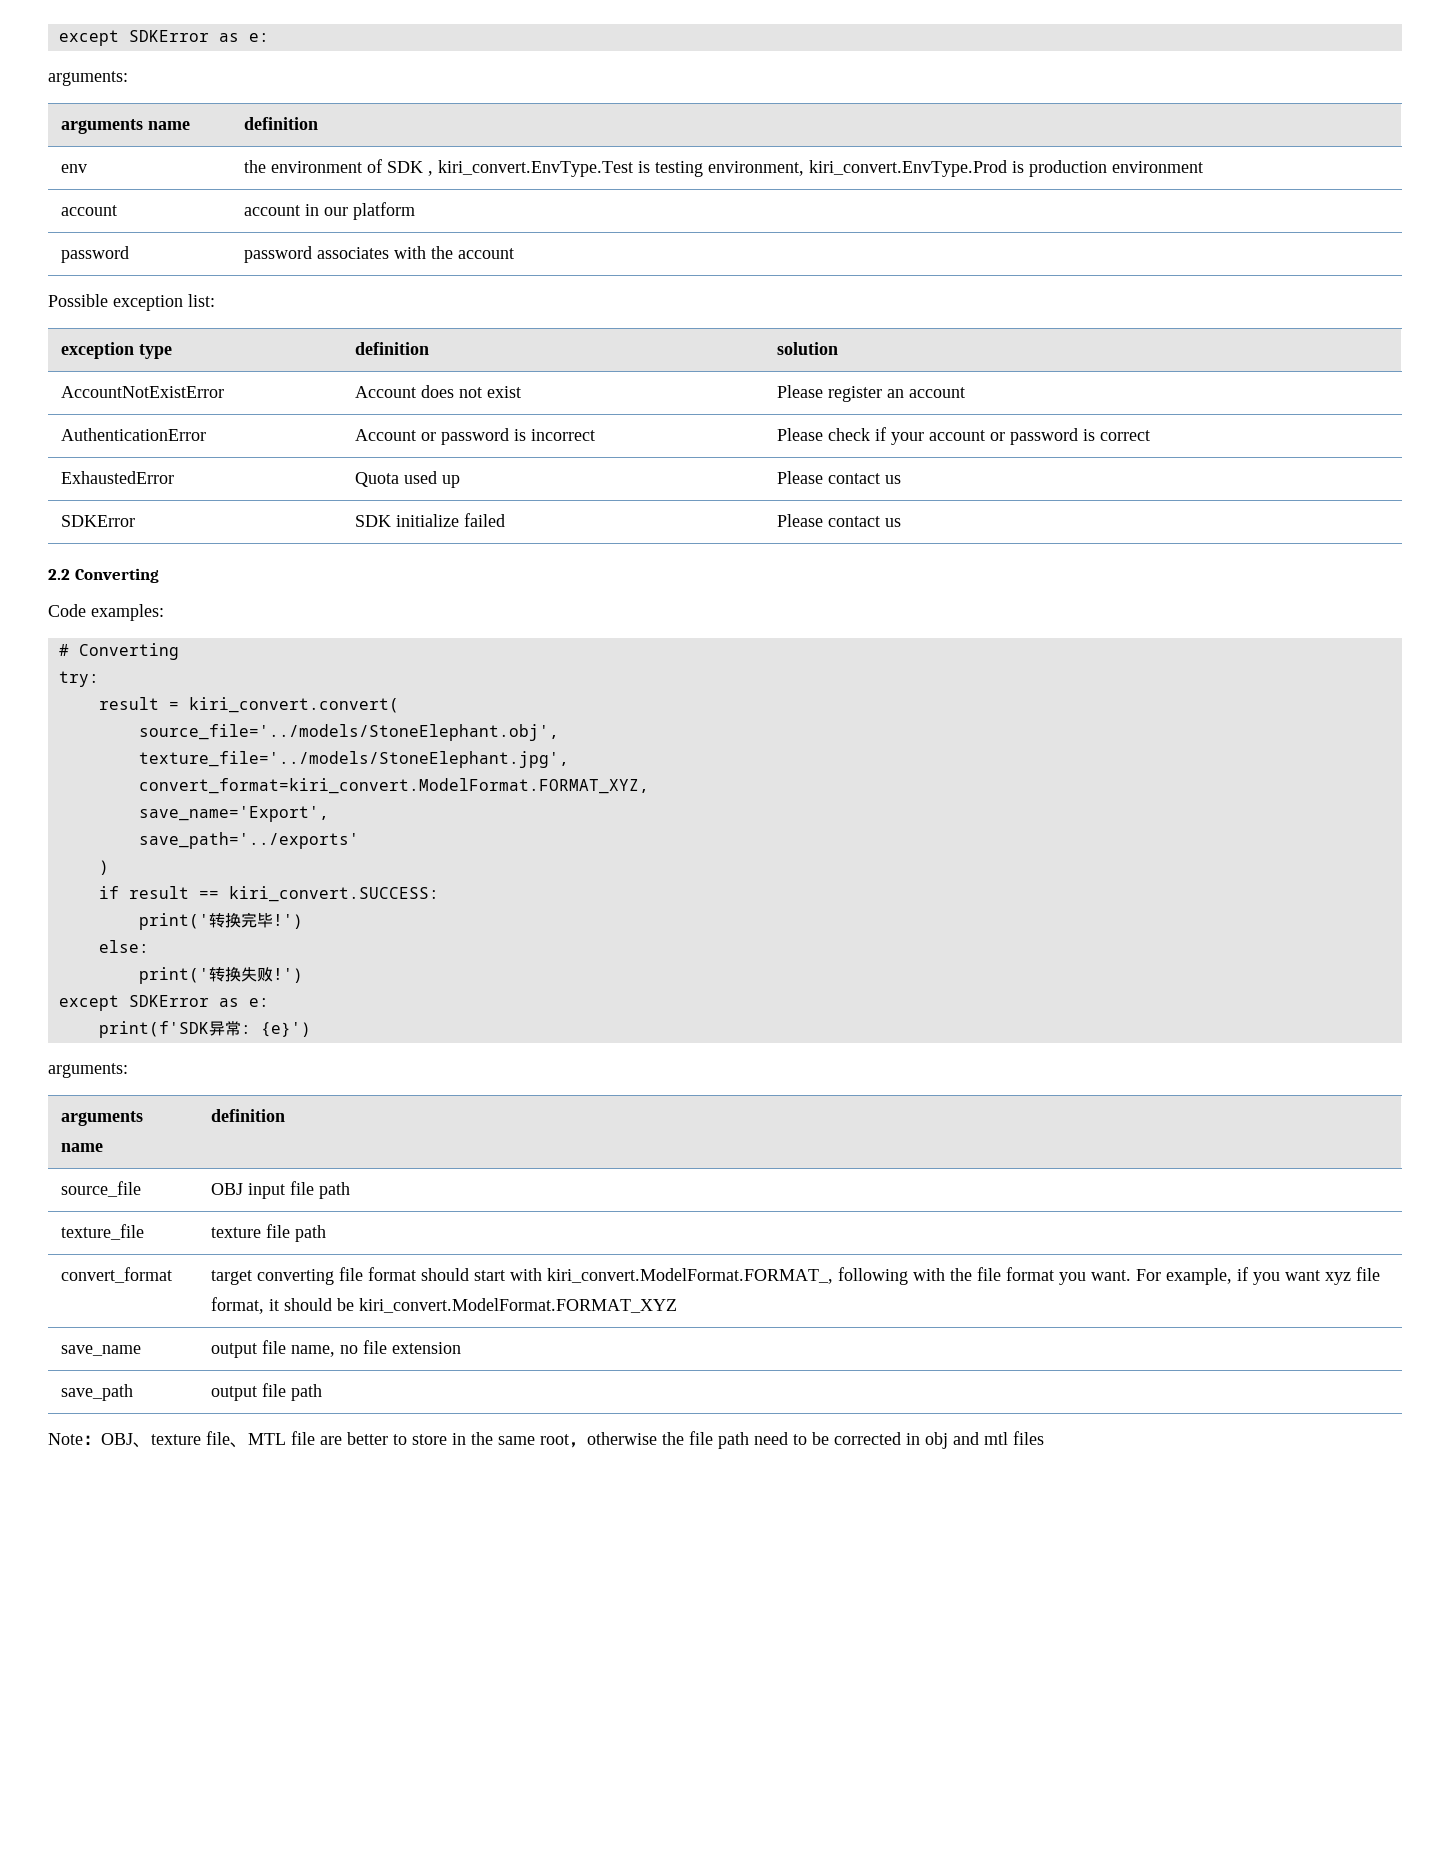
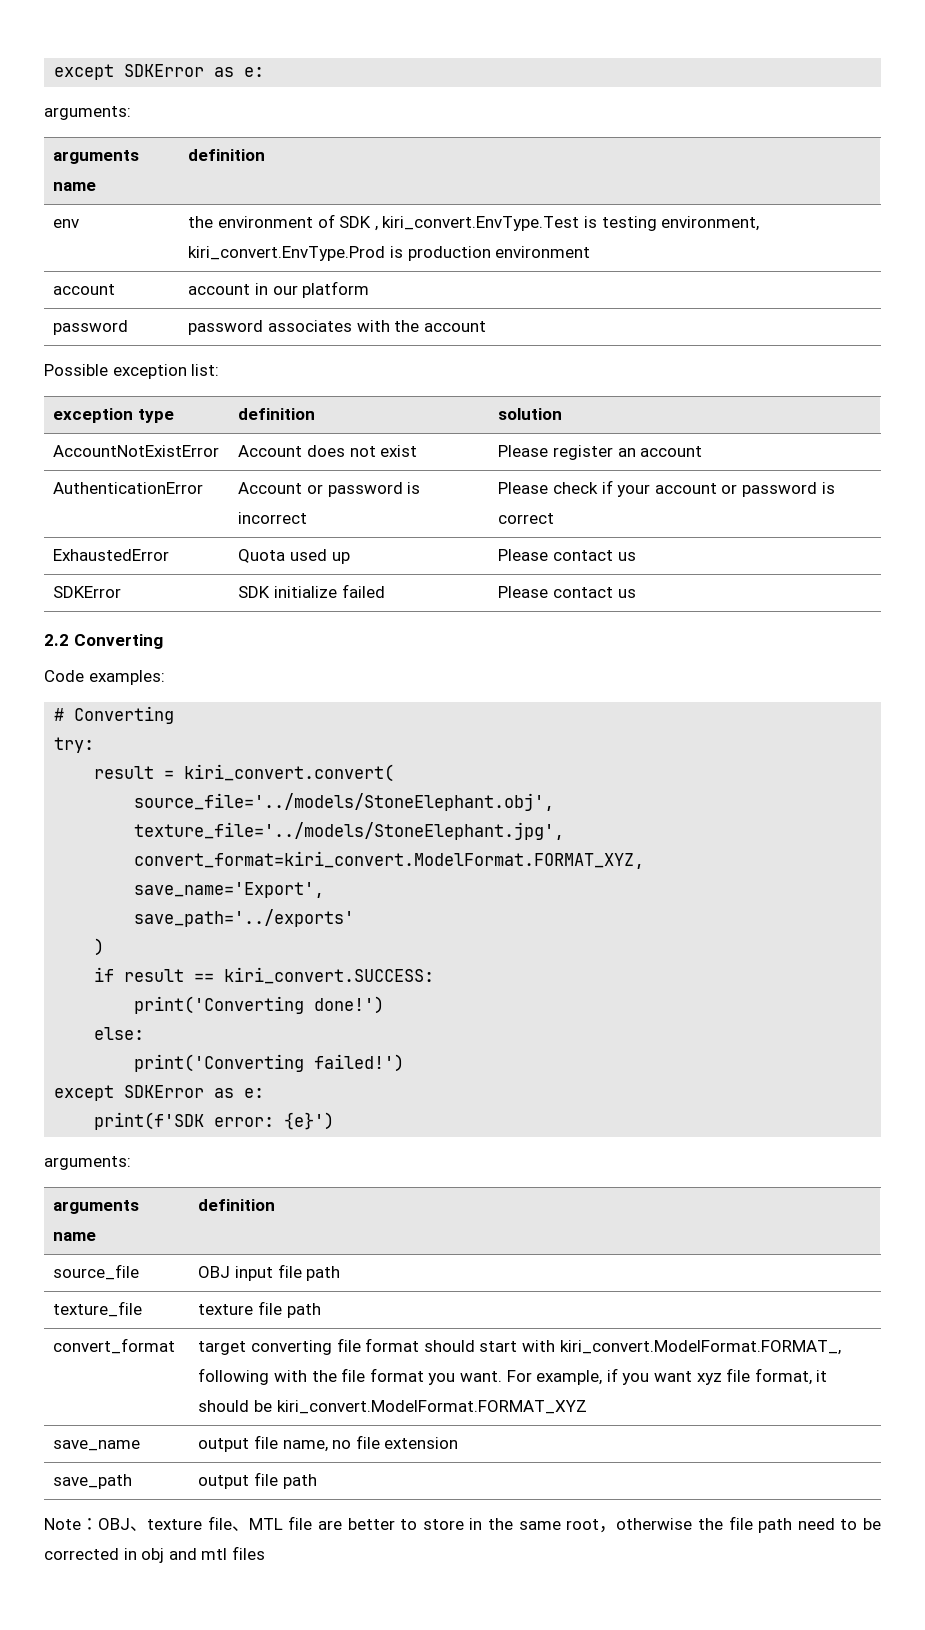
- print('转换完毕!')
+ print('Converting done!')
  else:
- print('转换失败!')
+ print('Converting failed!')
- print(f'SDK异常: {e}')
+ print(f'SDK error: {e}')

